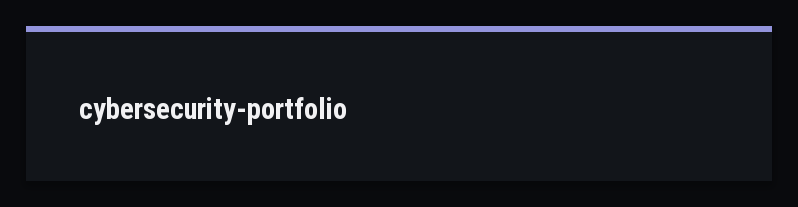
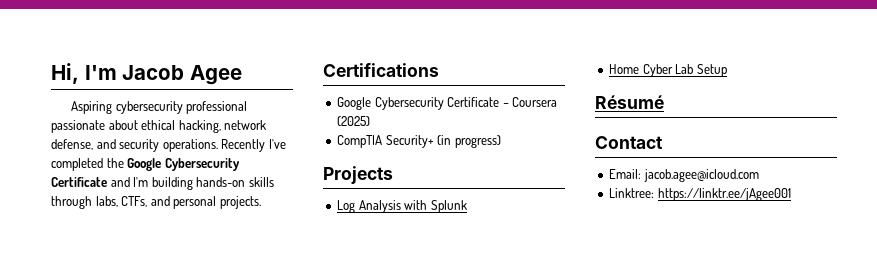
- cybersecurity-portfolio
+ Hi, I'm Jacob Agee
+ Aspiring cybersecurity professional passionate about ethical hacking, network defense, and security operations. Recently I've completed the Google Cybersecurity Certificate and I'm building hands-on skills through labs, CTFs, and personal projects.
+ Certifications
+ Google Cybersecurity Certificate – Coursera (2025)
+ CompTIA Security+ (in progress)
+ Projects
+ Log Analysis with Splunk
+ Home Cyber Lab Setup
+ Résumé
+ Contact
+ Email: jacob.agee@icloud.com
+ Linktree: https://linktr.ee/jAgee001

